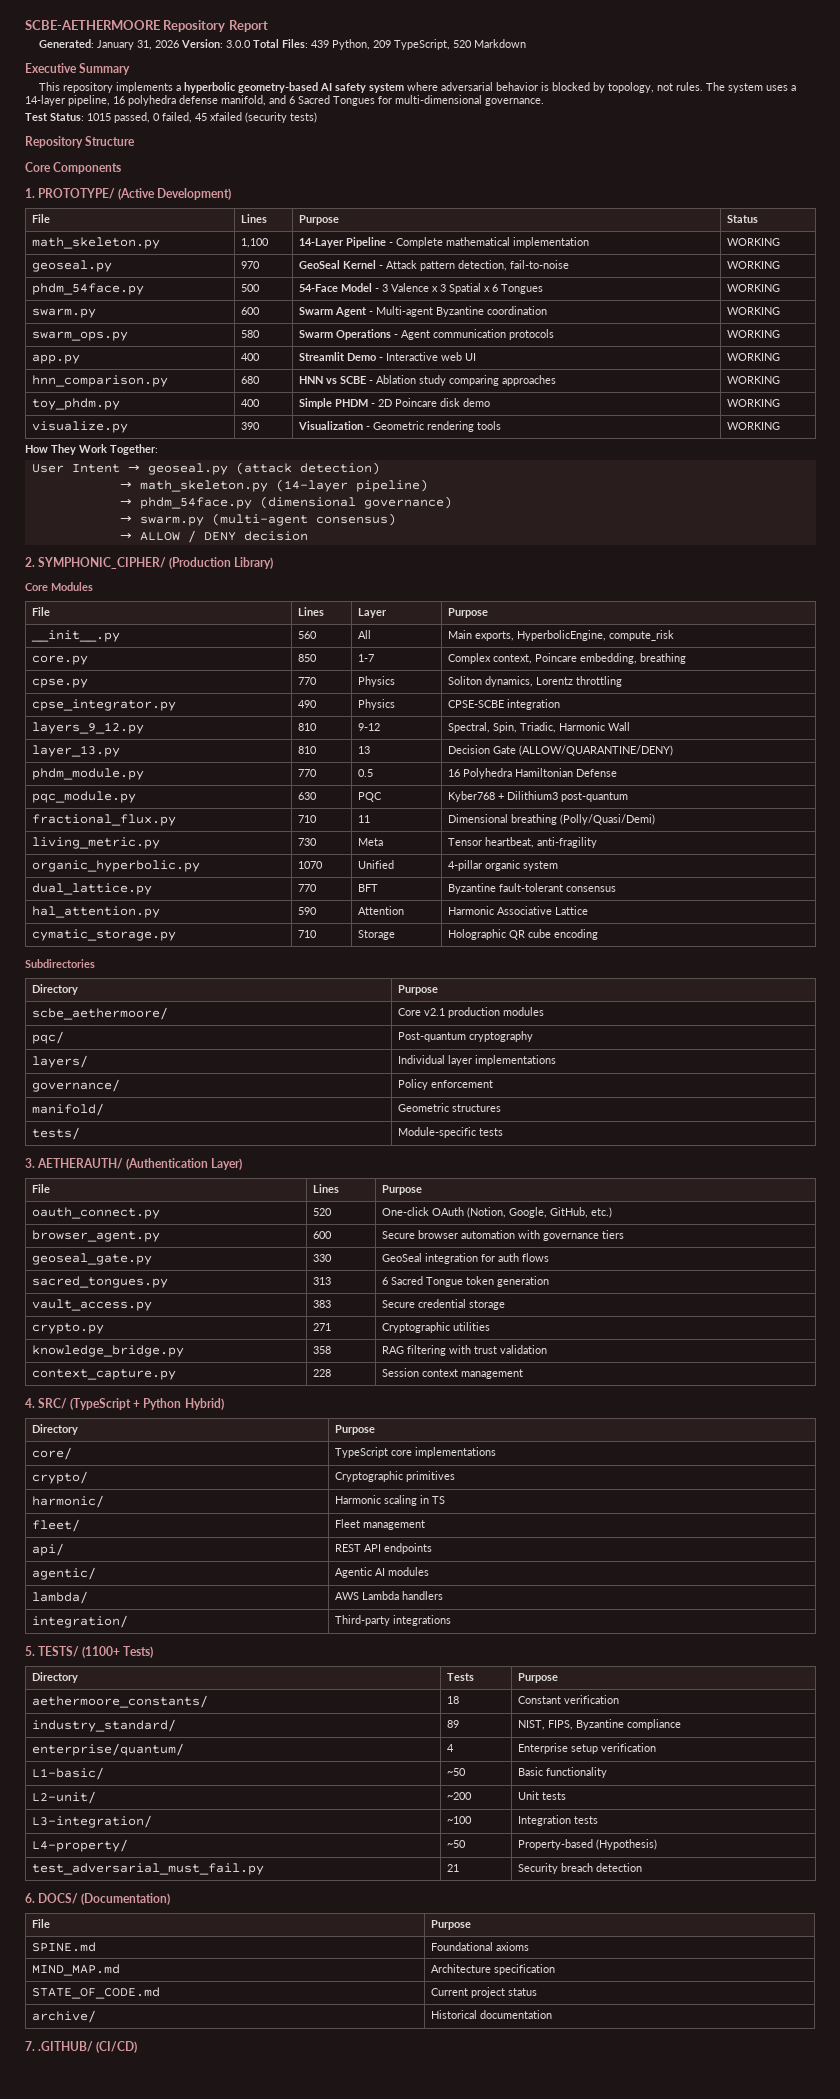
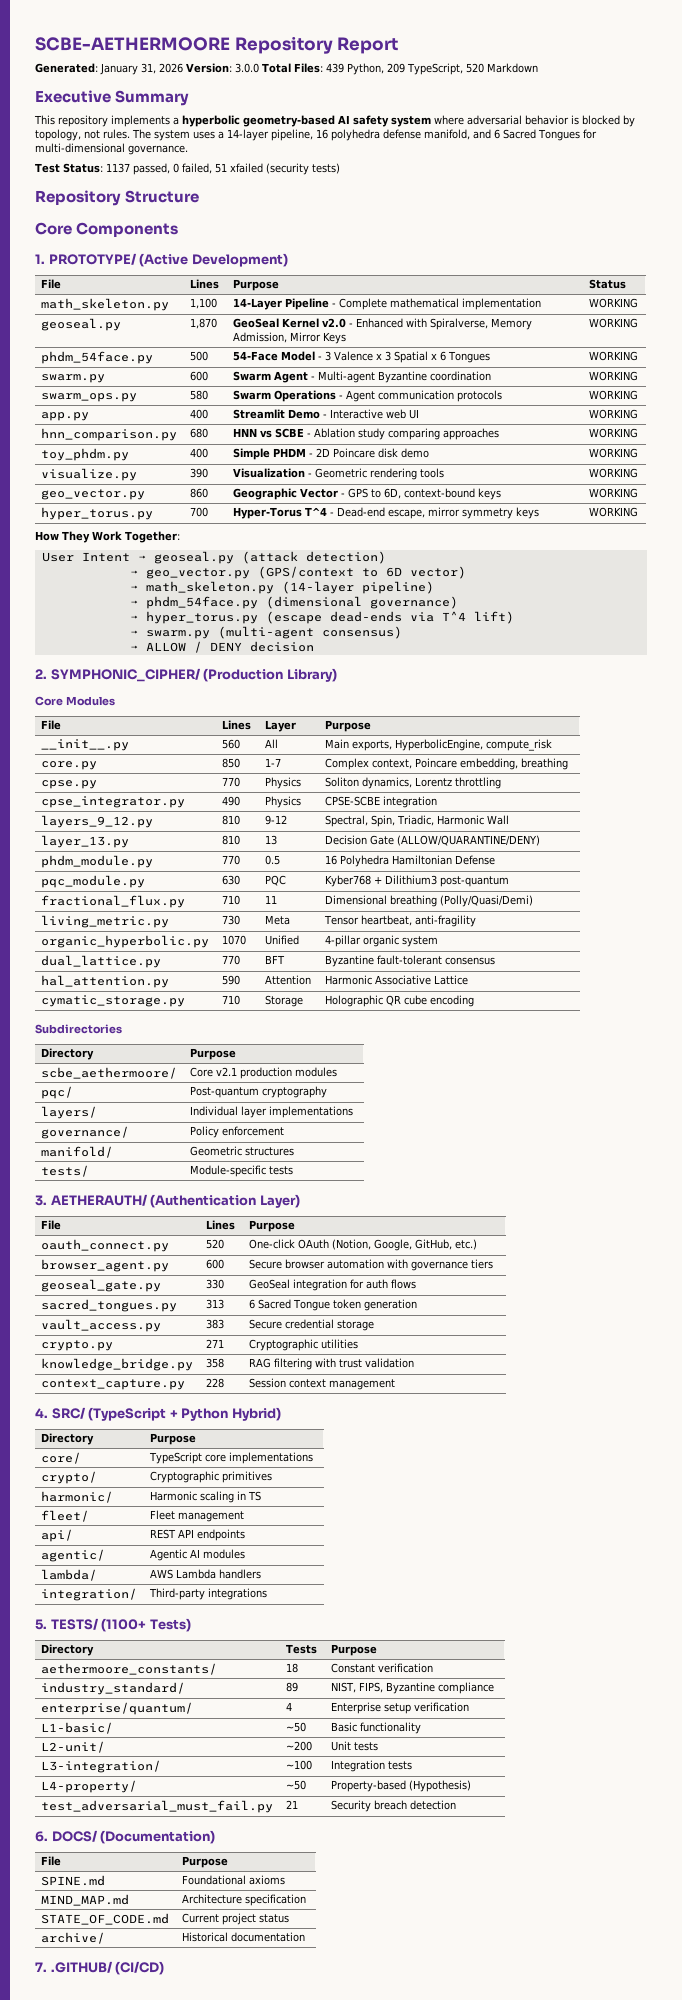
- Test Status: 1015 passed, 0 failed, 45 xfailed (security tests)
+ Test Status: 1137 passed, 0 failed, 51 xfailed (security tests)
- geoseal.py | 970 | GeoSeal Kernel - Attack pattern detection, fail-to-noise | WORKING
+ geoseal.py | 1,870 | GeoSeal Kernel v2.0 - Enhanced with Spiralverse, Memory Admission, Mirror Keys | WORKING
+ geo_vector.py | 860 | Geographic Vector - GPS to 6D, context-bound keys | WORKING
+ hyper_torus.py | 700 | Hyper-Torus T^4 - Dead-end escape, mirror symmetry keys | WORKING
+ → geo_vector.py (GPS/context to 6D vector)
+ → hyper_torus.py (escape dead-ends via T^4 lift)

